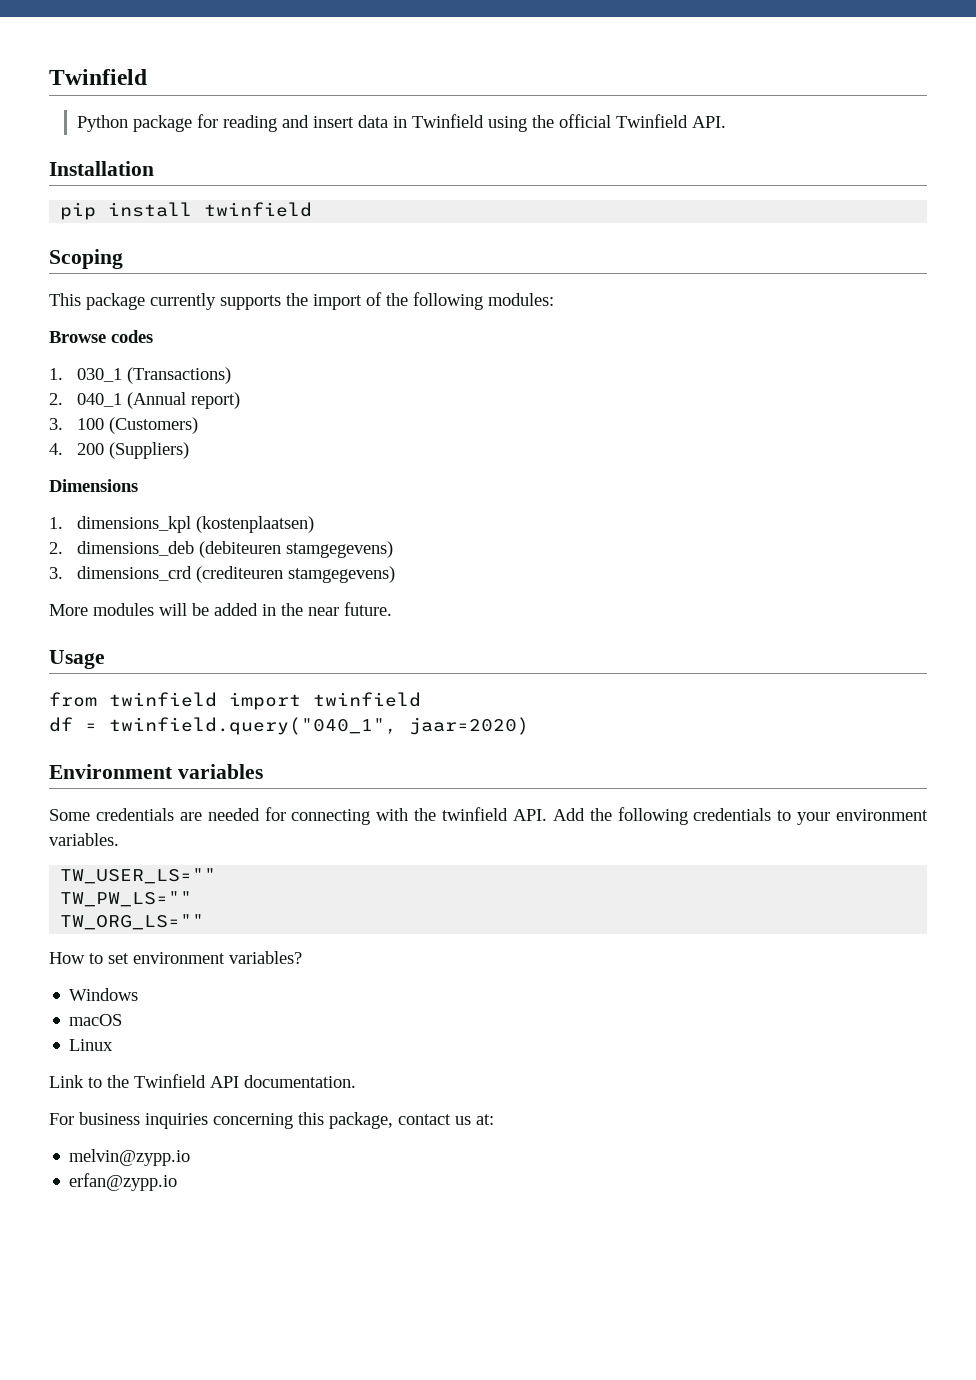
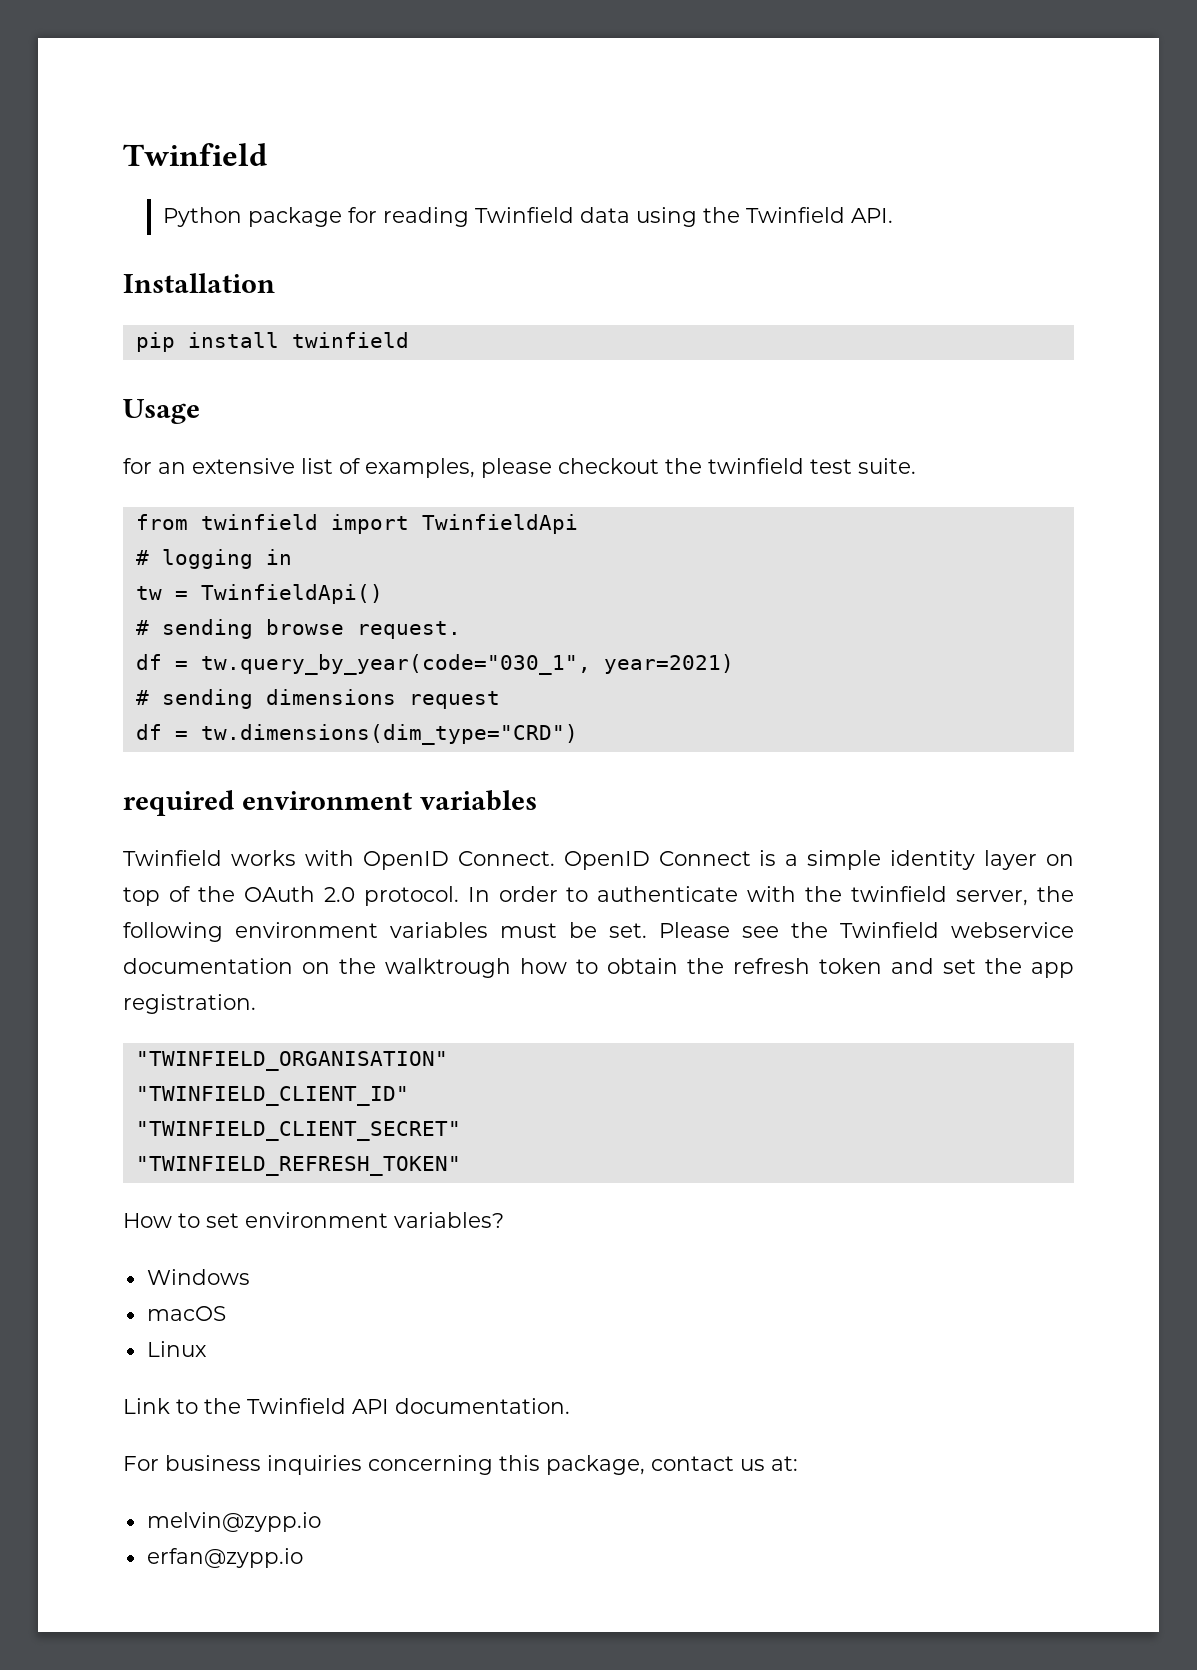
- Python package for reading and insert data in Twinfield using the official Twinfield API.
+ Python package for reading Twinfield data using the Twinfield API.
- Scoping
- This package currently supports the import of the following modules:
- Browse codes
- 1. 030_1 (Transactions)
- 2. 040_1 (Annual report)
- 3. 100 (Customers)
- 4. 200 (Suppliers)
- Dimensions
- 1. dimensions_kpl (kostenplaatsen)
- 2. dimensions_deb (debiteuren stamgegevens)
- 3. dimensions_crd (crediteuren stamgegevens)
- More modules will be added in the near future.
  Usage
- from twinfield import twinfield
- df = twinfield.query("040_1", jaar=2020)
- Environment variables
- Some credentials are needed for connecting with the twinfield API. Add the following credentials to your environment variables.
- TW_USER_LS=""
- TW_PW_LS=""
- TW_ORG_LS=""
+ for an extensive list of examples, please checkout the twinfield test suite.
+ from twinfield import TwinfieldApi
+ # logging in
+ tw = TwinfieldApi()
+ # sending browse request.
+ df = tw.query_by_year(code="030_1", year=2021)
+ # sending dimensions request
+ df = tw.dimensions(dim_type="CRD")
+ required environment variables
+ Twinfield works with OpenID Connect. OpenID Connect is a simple identity layer on top of the OAuth 2.0 protocol. In order to authenticate with the twinfield server, the following environment variables must be set. Please see the Twinfield webservice documentation on the walktrough how to obtain the refresh token and set the app registration.
+ "TWINFIELD_ORGANISATION"
+ "TWINFIELD_CLIENT_ID"
+ "TWINFIELD_CLIENT_SECRET"
+ "TWINFIELD_REFRESH_TOKEN"

